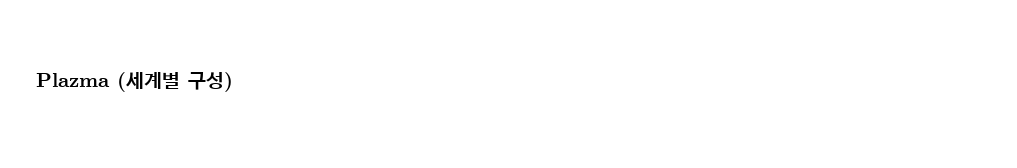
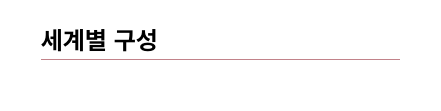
- Plazma (세계별 구성)
+ 세계별 구성

